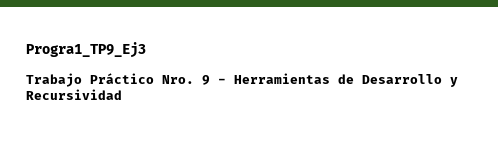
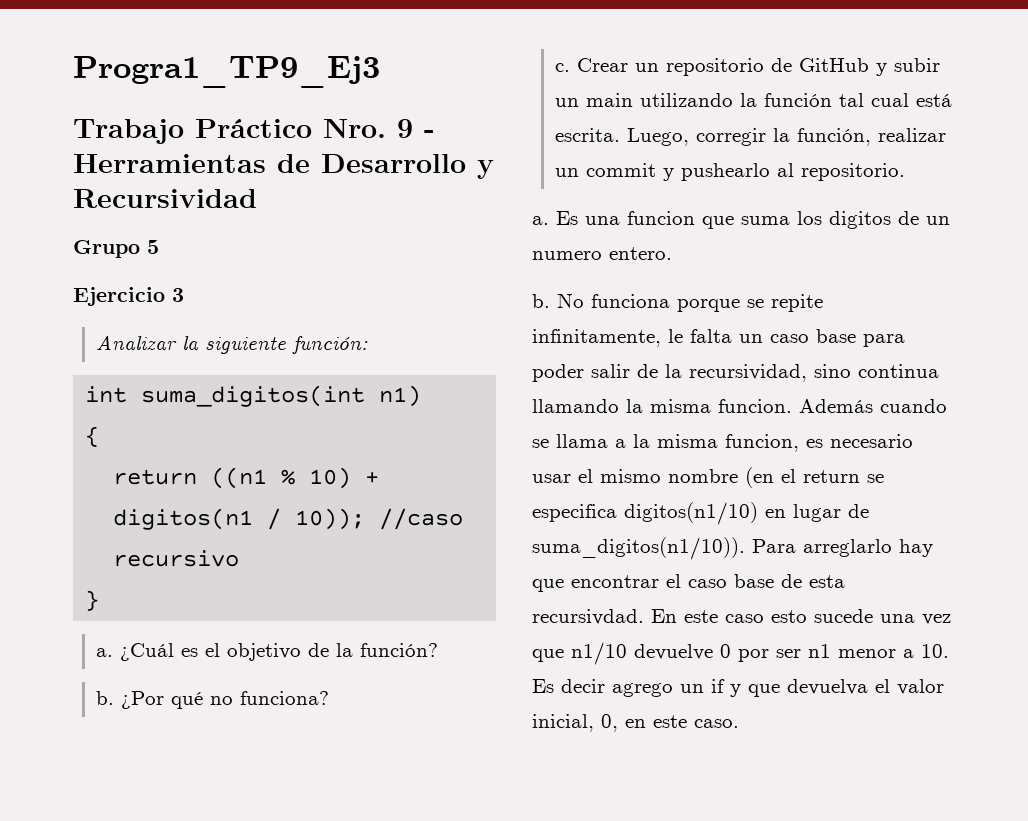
+ Grupo 5
+ Ejercicio 3
+ Analizar la siguiente función:
+ int suma_digitos(int n1)
+ {
+ return ((n1 % 10) + digitos(n1 / 10)); //caso recursivo
+ }
+ a. ¿Cuál es el objetivo de la función?
+ b. ¿Por qué no funciona?
+ c. Crear un repositorio de GitHub y subir un main utilizando la función tal cual está escrita. Luego, corregir la función, realizar un commit y pushearlo al repositorio.
+ a. Es una funcion que suma los digitos de un numero entero.
+ b. No funciona porque se repite infinitamente, le falta un caso base para poder salir de la recursividad, sino continua llamando la misma funcion. Además cuando se llama a la misma funcion, es necesario usar el mismo nombre (en el return se especifica digitos(n1/10) en lugar de suma_digitos(n1/10)). Para arreglarlo hay que encontrar el caso base de esta recursivdad. En este caso esto sucede una vez que n1/10 devuelve 0 por ser n1 menor a 10. Es decir agrego un if y que devuelva el valor inicial, 0, en este caso.

